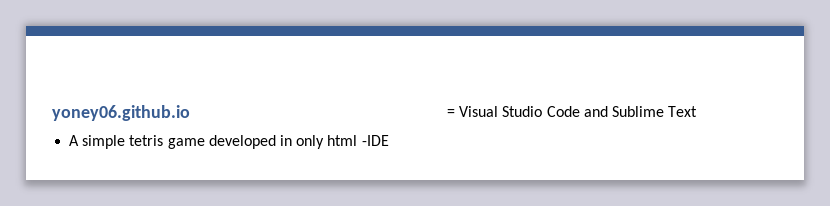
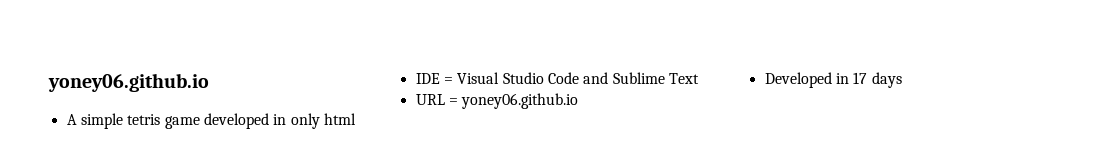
- A simple tetris game developed in only html -IDE = Visual Studio Code and Sublime Text
+ A simple tetris game developed in only html
+ IDE = Visual Studio Code and Sublime Text
+ URL = yoney06.github.io
+ Developed in 17 days

